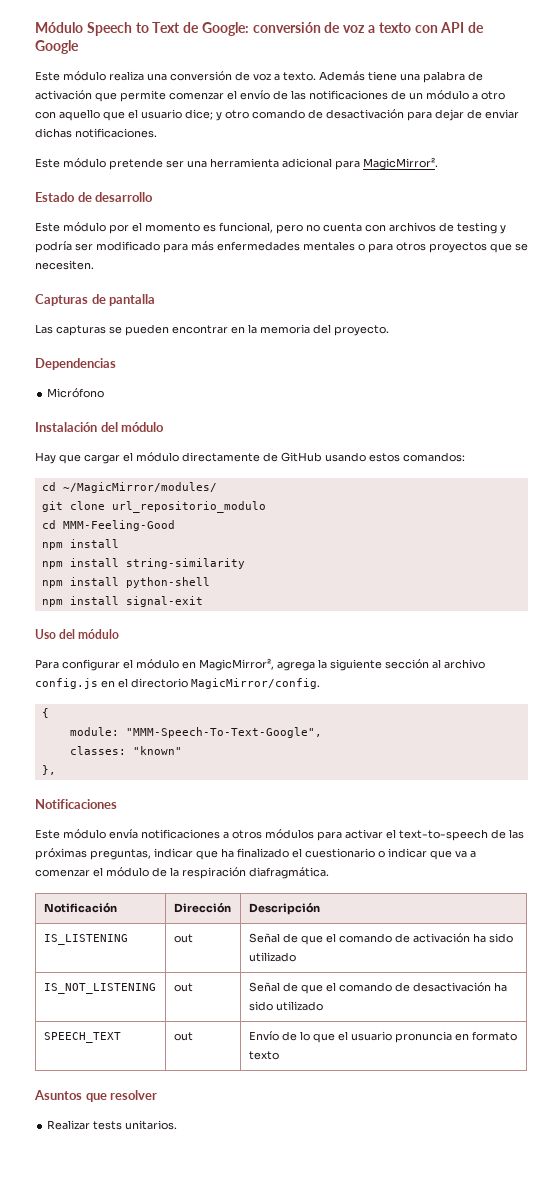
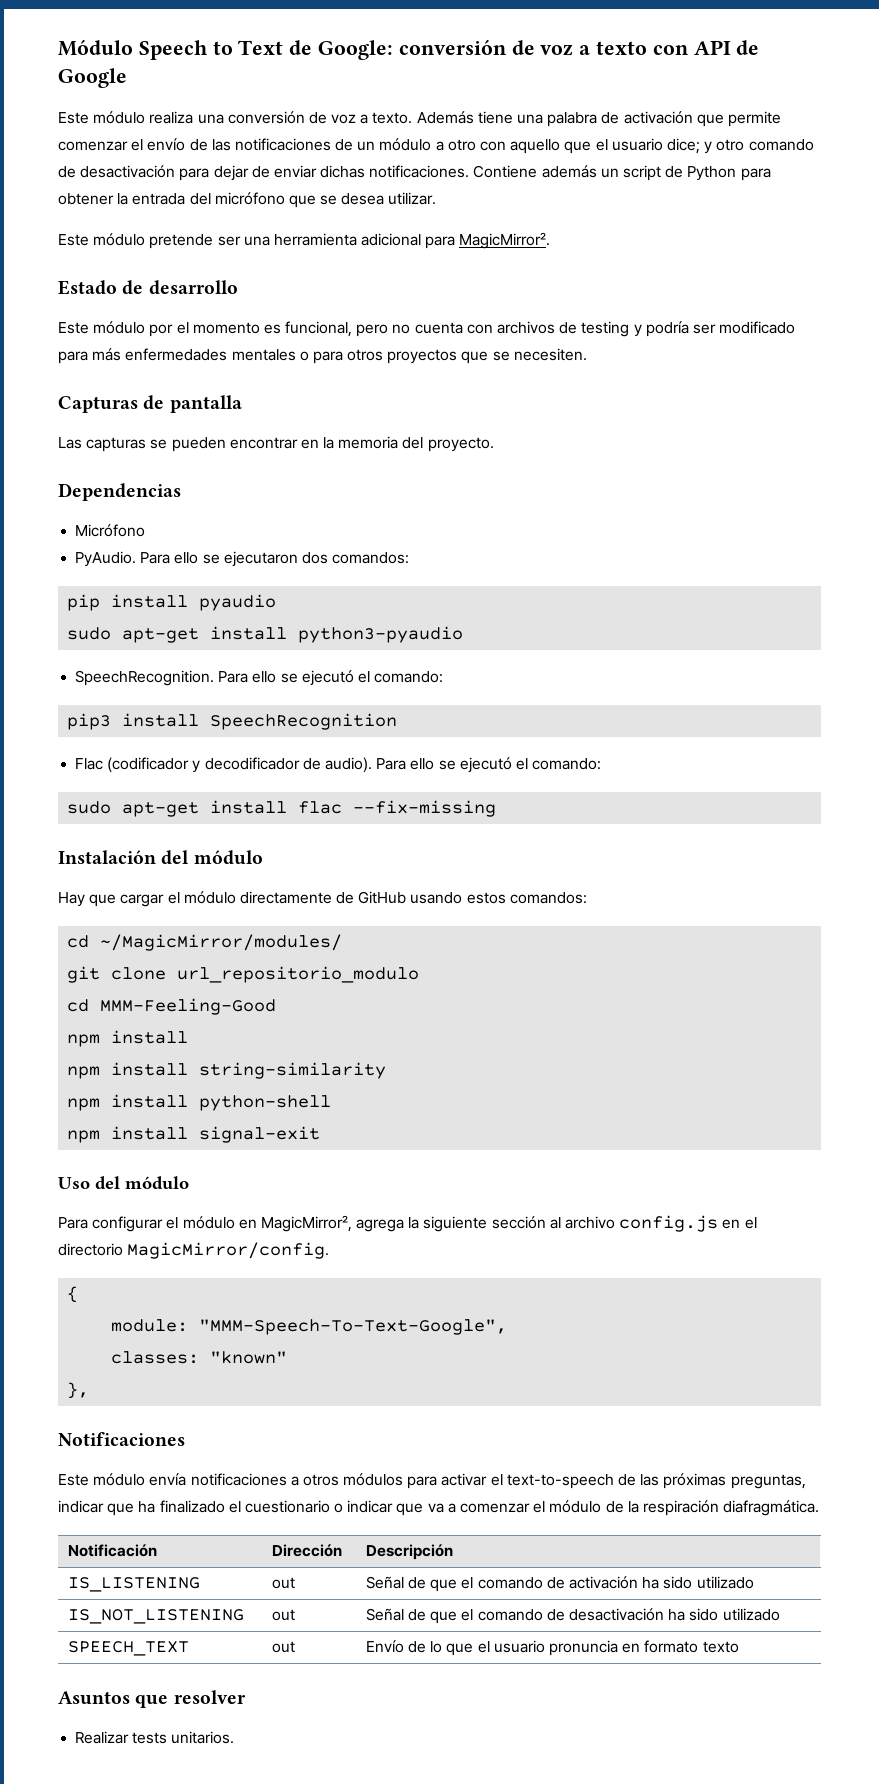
+ Contiene además un script de Python para obtener la entrada del micrófono que se desea utilizar.
+ PyAudio. Para ello se ejecutaron dos comandos:
+ pip install pyaudio
+ sudo apt-get install python3-pyaudio
+ SpeechRecognition. Para ello se ejecutó el comando:
+ pip3 install SpeechRecognition
+ Flac (codificador y decodificador de audio). Para ello se ejecutó el comando:
+ sudo apt-get install flac --fix-missing

